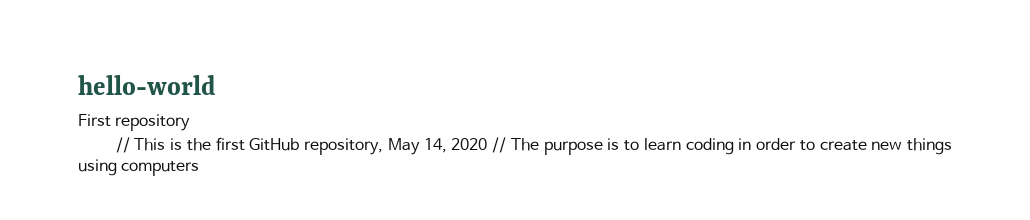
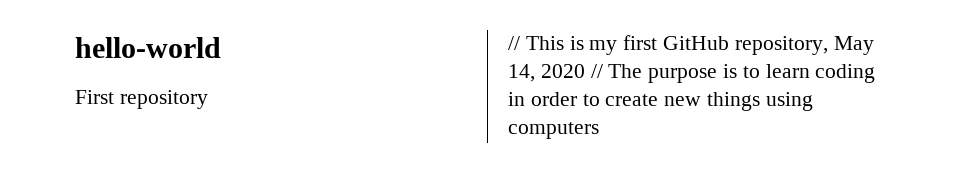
- // This is the first GitHub repository, May 14, 2020 // The purpose is to learn coding in order to create new things using computers
+ // This is my first GitHub repository, May 14, 2020 // The purpose is to learn coding in order to create new things using computers

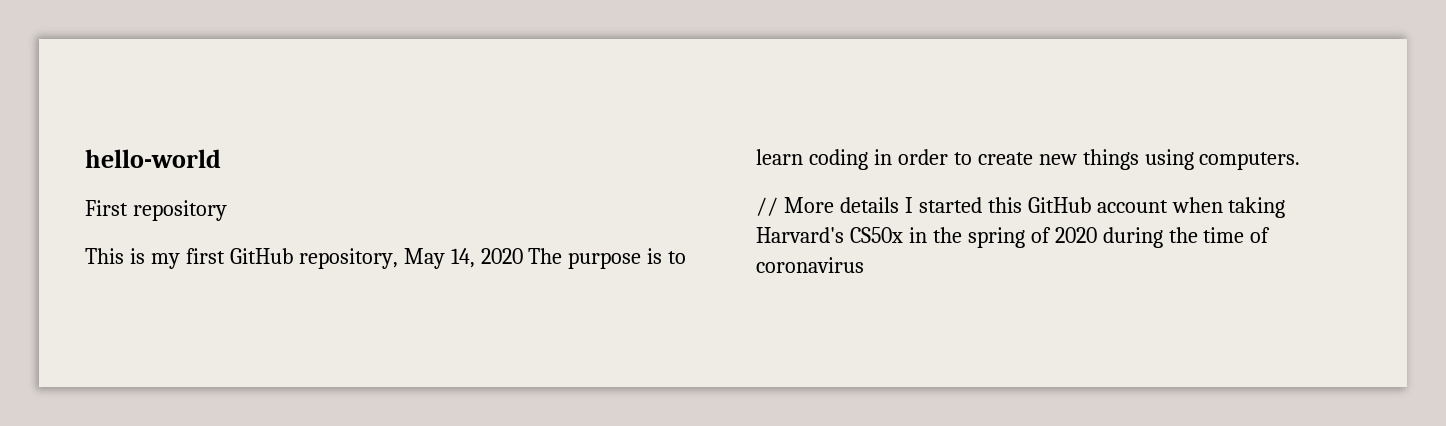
- // This is my first GitHub repository, May 14, 2020 // The purpose is to learn coding in order to create new things using computers
+ This is my first GitHub repository, May 14, 2020 The purpose is to learn coding in order to create new things using computers.
+ // More details I started this GitHub account when taking Harvard's CS50x in the spring of 2020 during the time of coronavirus

